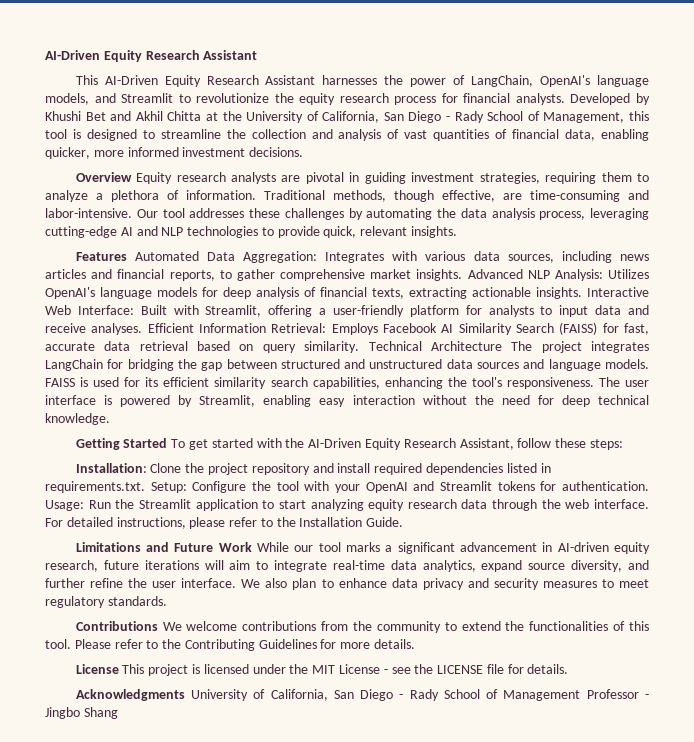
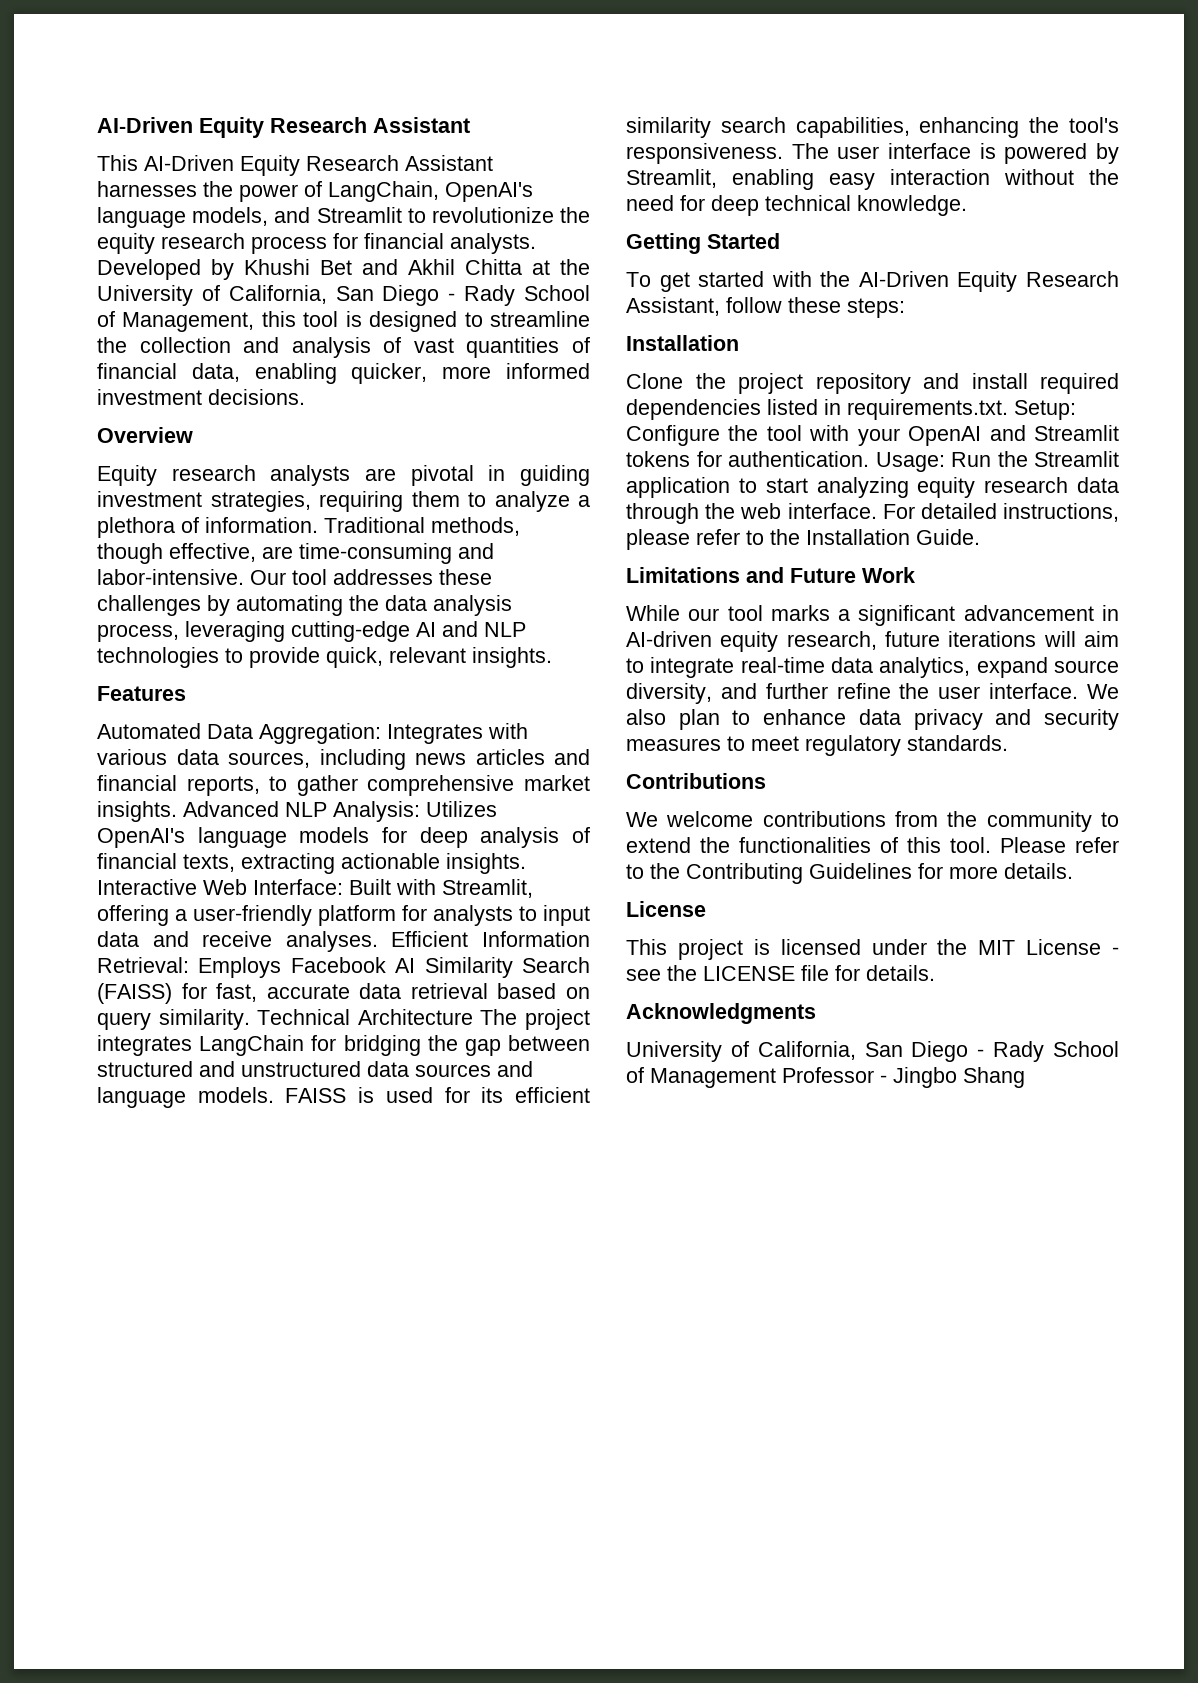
- Overview Equity research analysts are pivotal in guiding investment strategies, requiring them to analyze a plethora of information.
+ Overview
+ Equity research analysts are pivotal in guiding investment strategies, requiring them to analyze a plethora of information.
- Features Automated Data Aggregation: Integrates with various data sources, including news articles and financial reports, to gather comprehensive market insights.
+ Features
+ Automated Data Aggregation: Integrates with various data sources, including news articles and financial reports, to gather comprehensive market insights.
- Getting Started To get started with the AI-Driven Equity Research Assistant, follow these steps:
- Installation: Clone the project repository and install required dependencies listed in requirements.txt. Setup: Configure the tool with your OpenAI and Streamlit tokens for authentication.
+ Getting Started
+ To get started with the AI-Driven Equity Research Assistant, follow these steps:
+ Installation
+ Clone the project repository and install required dependencies listed in requirements.txt. Setup: Configure the tool with your OpenAI and Streamlit tokens for authentication.
- Limitations and Future Work While our tool marks a significant advancement in AI-driven equity research, future iterations will aim to integrate real-time data analytics, expand source diversity, and further refine the user interface.
+ Limitations and Future Work
+ While our tool marks a significant advancement in AI-driven equity research, future iterations will aim to integrate real-time data analytics, expand source diversity, and further refine the user interface.
- Contributions We welcome contributions from the community to extend the functionalities of this tool.
+ Contributions
+ We welcome contributions from the community to extend the functionalities of this tool.
  Please refer to the Contributing Guidelines for more details.
- License This project is licensed under the MIT License - see the LICENSE file for details.
+ License
+ This project is licensed under the MIT License - see the LICENSE file for details.
- Acknowledgments University of California, San Diego - Rady School of Management Professor - Jingbo Shang
+ Acknowledgments
+ University of California, San Diego - Rady School of Management Professor - Jingbo Shang

